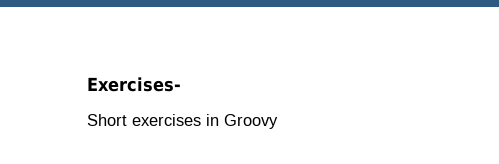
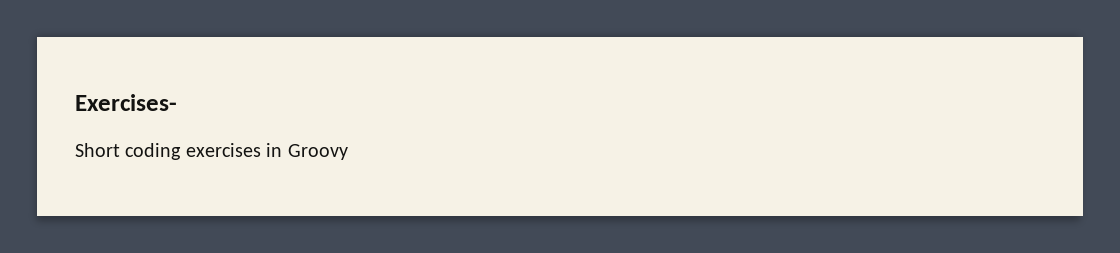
- Short exercises in Groovy
+ Short coding exercises in Groovy

